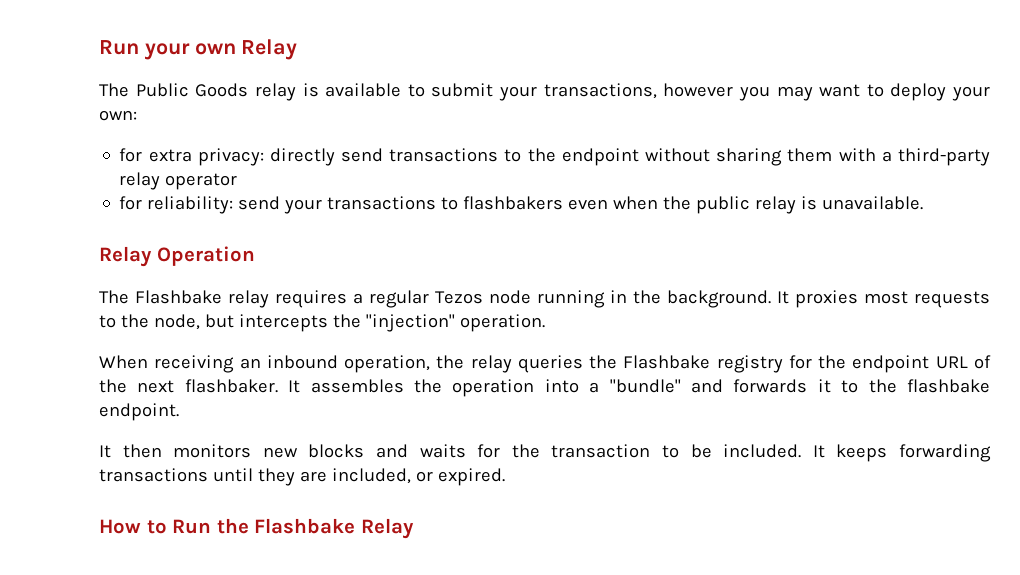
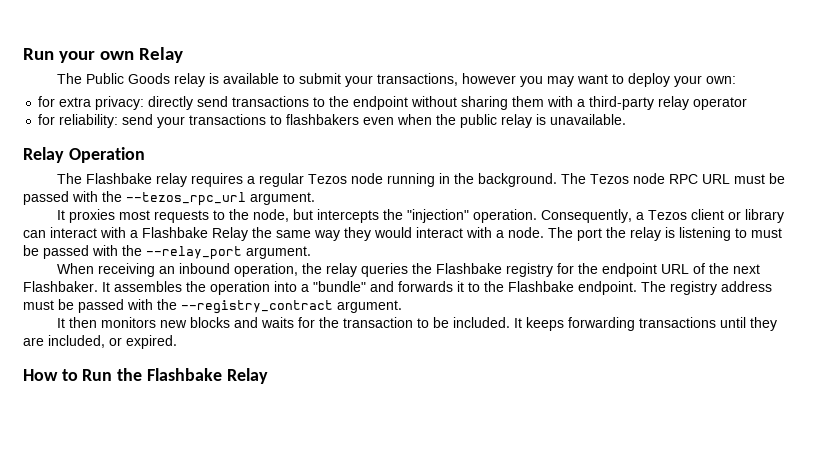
- The Flashbake relay requires a regular Tezos node running in the background. It proxies most requests to the node, but intercepts the "injection" operation.
+ The Flashbake relay requires a regular Tezos node running in the background. The Tezos node RPC URL must be passed with the --tezos_rpc_url argument.
+ It proxies most requests to the node, but intercepts the "injection" operation. Consequently, a Tezos client or library can interact with a Flashbake Relay the same way they would interact with a node. The port the relay is listening to must be passed with the --relay_port argument.
- When receiving an inbound operation, the relay queries the Flashbake registry for the endpoint URL of the next flashbaker.
+ When receiving an inbound operation, the relay queries the Flashbake registry for the endpoint URL of the next Flashbaker.
- It assembles the operation into a "bundle" and forwards it to the flashbake endpoint.
+ It assembles the operation into a "bundle" and forwards it to the Flashbake endpoint. The registry address must be passed with the --registry_contract argument.

